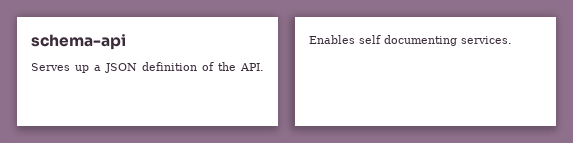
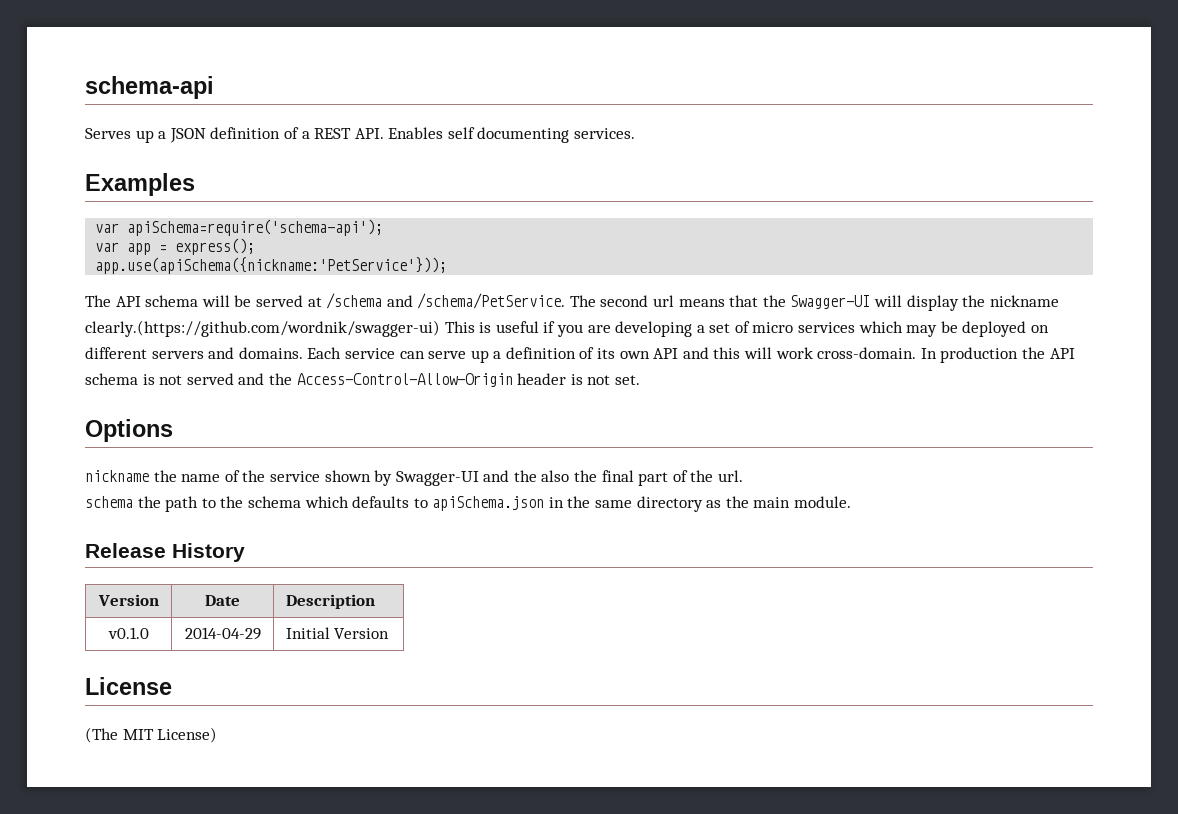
- Serves up a JSON definition of the API. Enables self documenting services.
+ Serves up a JSON definition of a REST API. Enables self documenting services.
+ Examples
+ var apiSchema=require('schema-api');
+ var app = express();
+ app.use(apiSchema({nickname:'PetService'}));
+ The API schema will be served at /schema and /schema/PetService. The second url means that the Swagger-UI will display the nickname clearly.(https://github.com/wordnik/swagger-ui) This is useful if you are developing a set of micro services which may be deployed on different servers and domains. Each service can serve up a definition of its own API and this will work cross-domain. In production the API schema is not served and the Access-Control-Allow-Origin header is not set.
+ Options
+ nickname the name of the service shown by Swagger-UI and the also the final part of the url.
+ schema the path to the schema which defaults to apiSchema.json in the same directory as the main module.
+ Release History
+ Version | Date | Description
+ v0.1.0 | 2014-04-29 | Initial Version
+ License
+ (The MIT License)

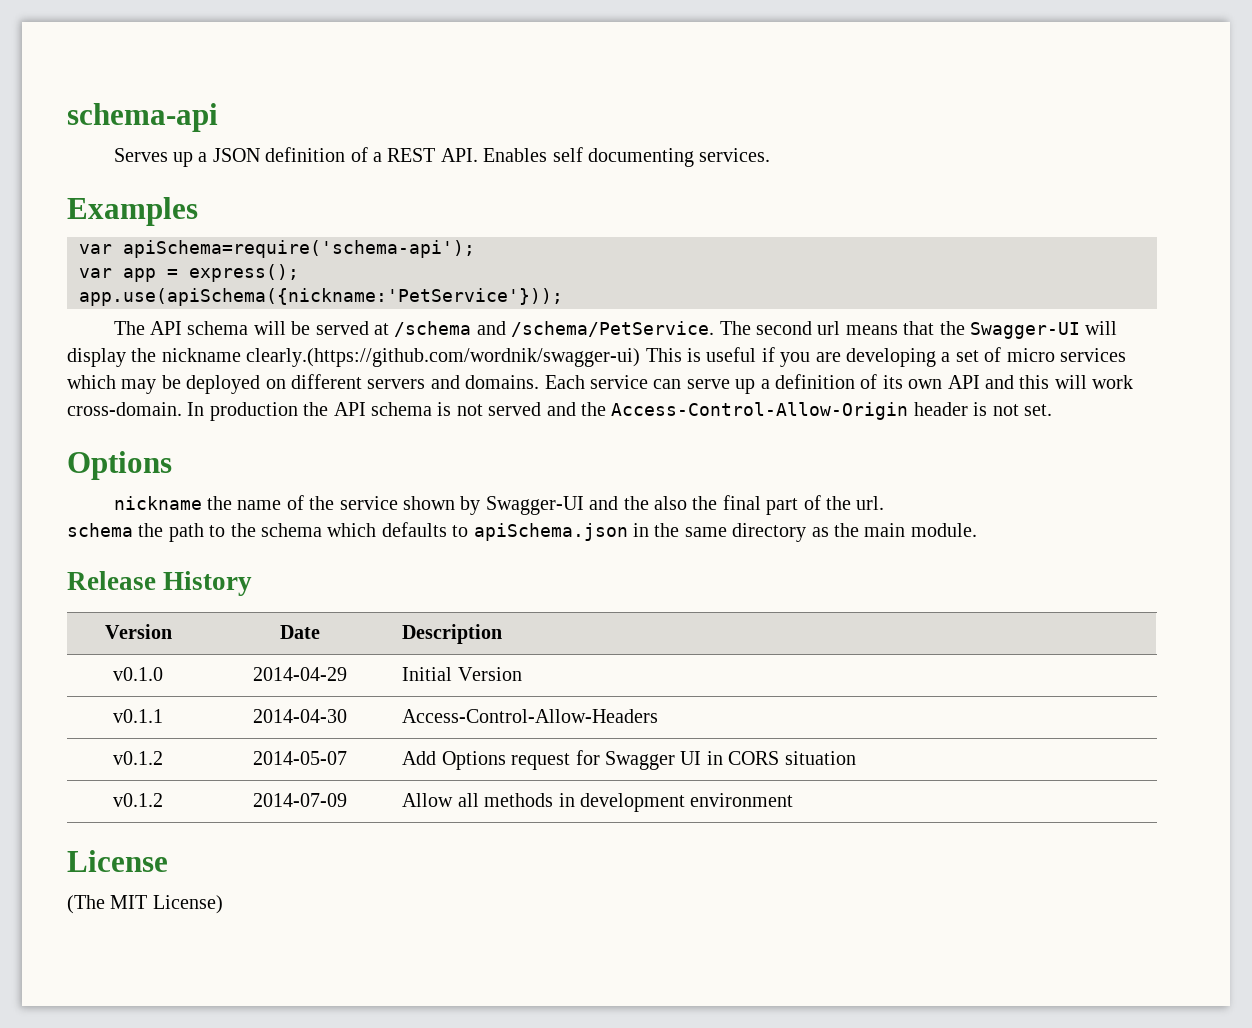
+ v0.1.1 | 2014-04-30 | Access-Control-Allow-Headers
+ v0.1.2 | 2014-05-07 | Add Options request for Swagger UI in CORS situation
+ v0.1.2 | 2014-07-09 | Allow all methods in development environment

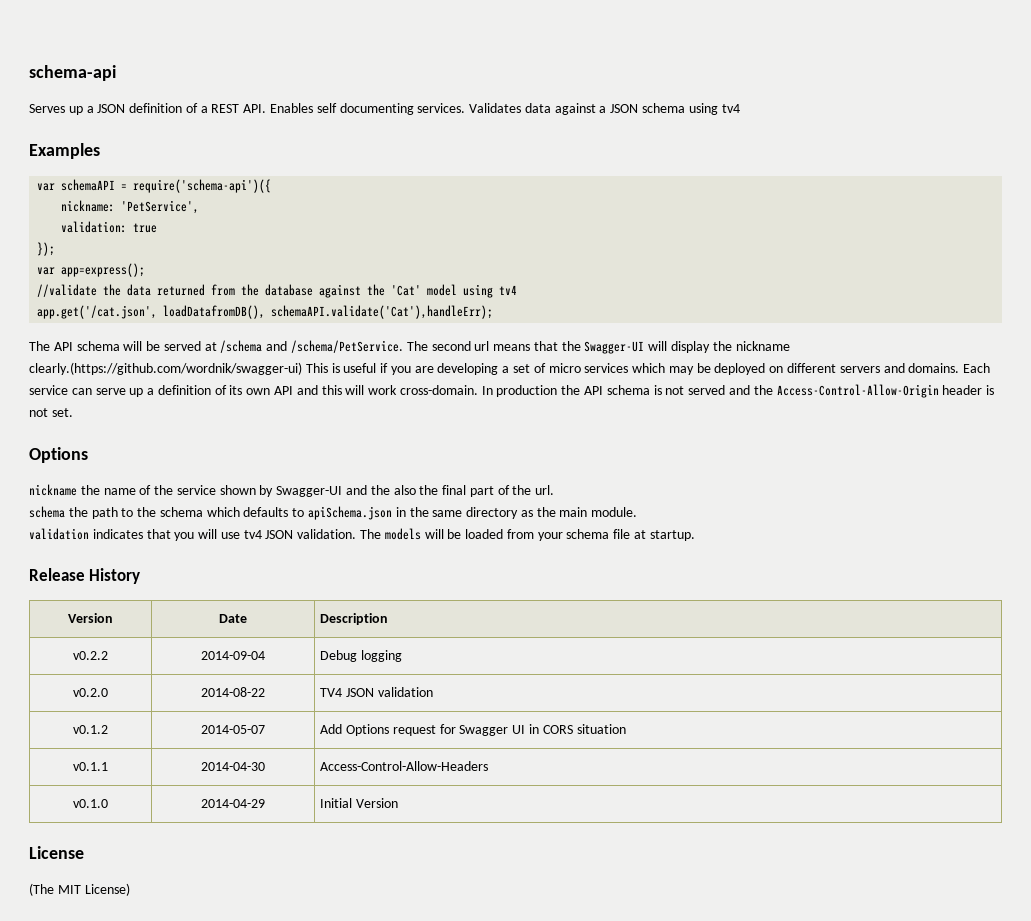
- Serves up a JSON definition of a REST API. Enables self documenting services.
+ Serves up a JSON definition of a REST API. Enables self documenting services. Validates data against a JSON schema using tv4
  Examples
- var apiSchema=require('schema-api');
- var app = express();
- app.use(apiSchema({nickname:'PetService'}));
+ var schemaAPI = require('schema-api')({
+ nickname: 'PetService',
+ validation: true
+ });
+ var app=express();
+ //validate the data returned from the database against the 'Cat' model using tv4
+ app.get('/cat.json', loadDatafromDB(), schemaAPI.validate('Cat'),handleErr);
+ validation indicates that you will use tv4 JSON validation. The models will be loaded from your schema file at startup.
- v0.1.0 | 2014-04-29 | Initial Version
- v0.1.1 | 2014-04-30 | Access-Control-Allow-Headers
+ v0.2.2 | 2014-09-04 | Debug logging
+ v0.2.0 | 2014-08-22 | TV4 JSON validation
- v0.1.2 | 2014-07-09 | Allow all methods in development environment
+ v0.1.1 | 2014-04-30 | Access-Control-Allow-Headers
+ v0.1.0 | 2014-04-29 | Initial Version

